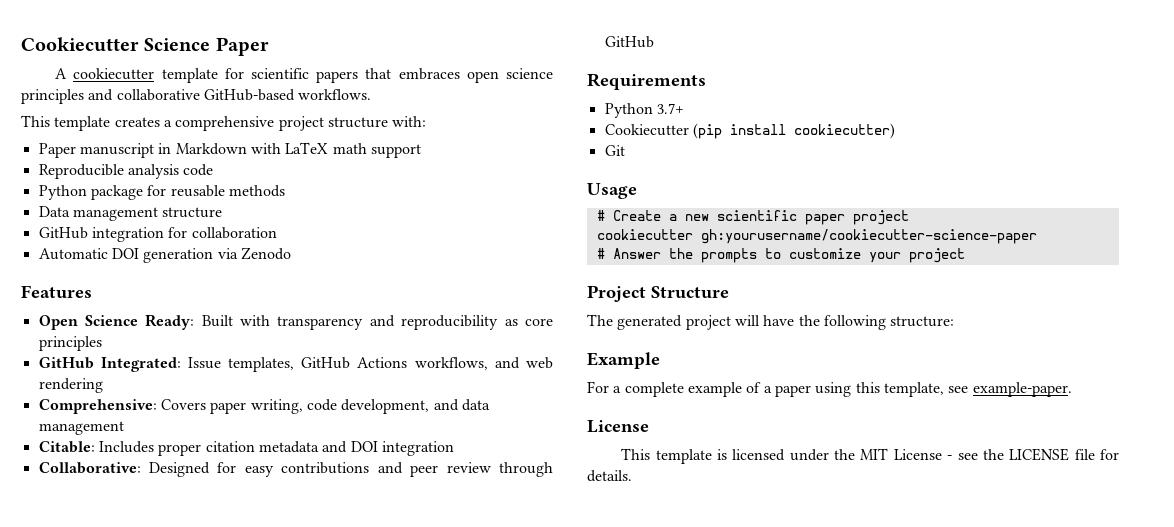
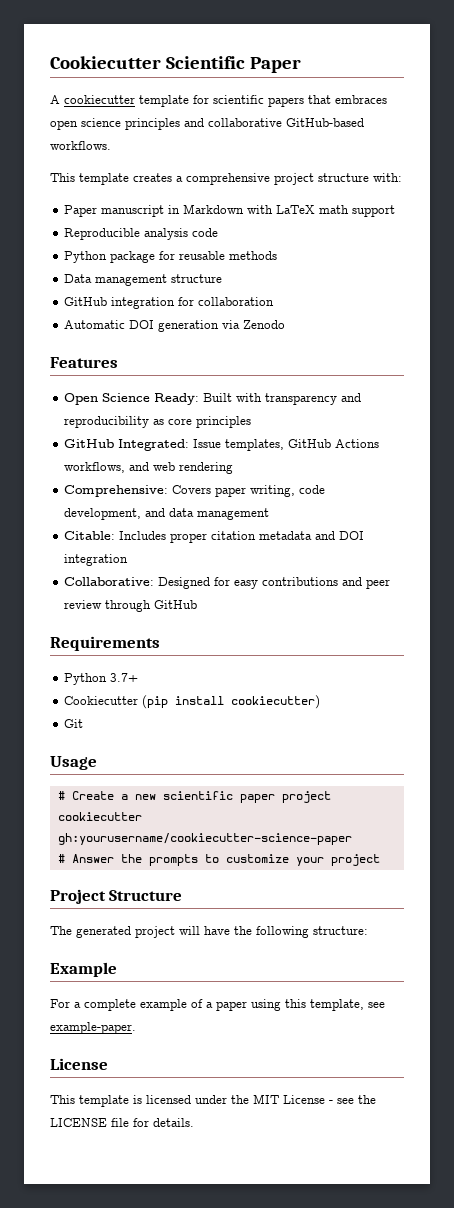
- Cookiecutter Science Paper
+ Cookiecutter Scientific Paper

